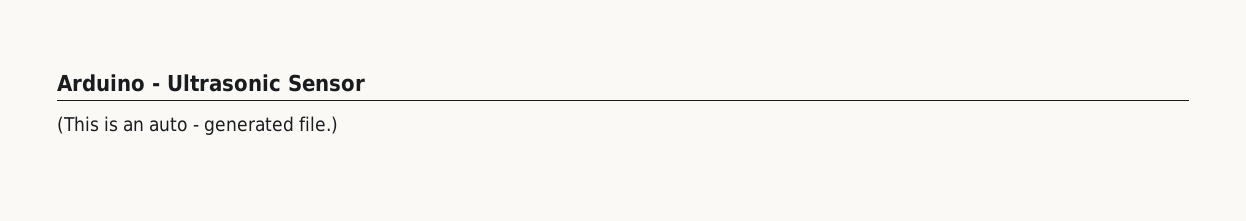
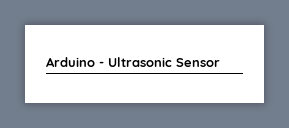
- (This is an auto - generated file.)

